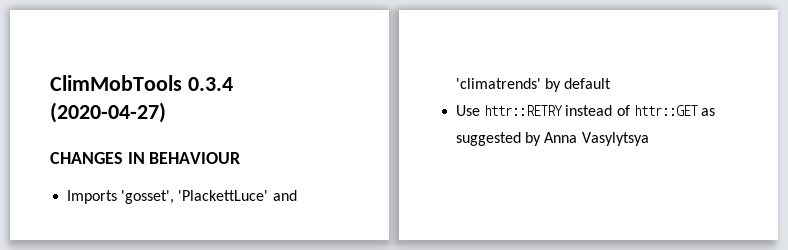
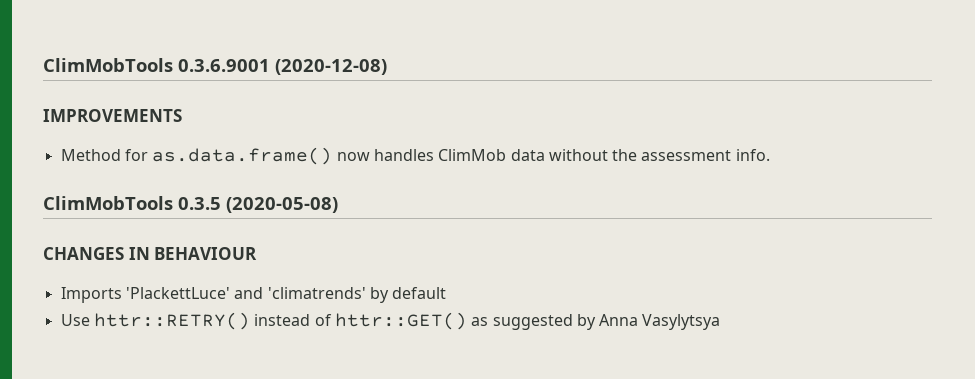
- ClimMobTools 0.3.4 (2020-04-27)
+ ClimMobTools 0.3.6.9001 (2020-12-08)
+ IMPROVEMENTS
+ Method for as.data.frame() now handles ClimMob data without the assessment info.
+ ClimMobTools 0.3.5 (2020-05-08)
- Imports 'gosset', 'PlackettLuce' and 'climatrends' by default
+ Imports 'PlackettLuce' and 'climatrends' by default
- Use httr::RETRY instead of httr::GET as suggested by Anna Vasylytsya
+ Use httr::RETRY() instead of httr::GET() as suggested by Anna Vasylytsya

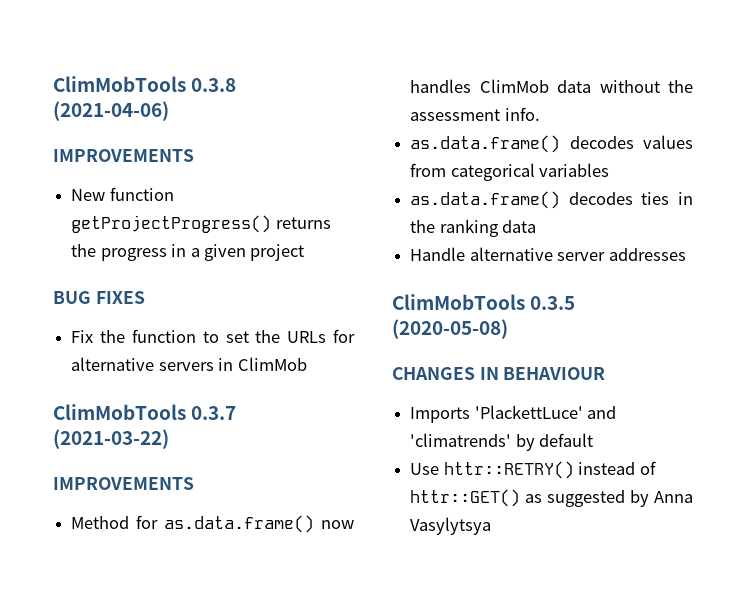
- ClimMobTools 0.3.6.9001 (2020-12-08)
+ ClimMobTools 0.3.8 (2021-04-06)
+ IMPROVEMENTS
+ New function getProjectProgress() returns the progress in a given project
+ BUG FIXES
+ Fix the function to set the URLs for alternative servers in ClimMob
+ ClimMobTools 0.3.7 (2021-03-22)
+ as.data.frame() decodes values from categorical variables
+ as.data.frame() decodes ties in the ranking data
+ Handle alternative server addresses

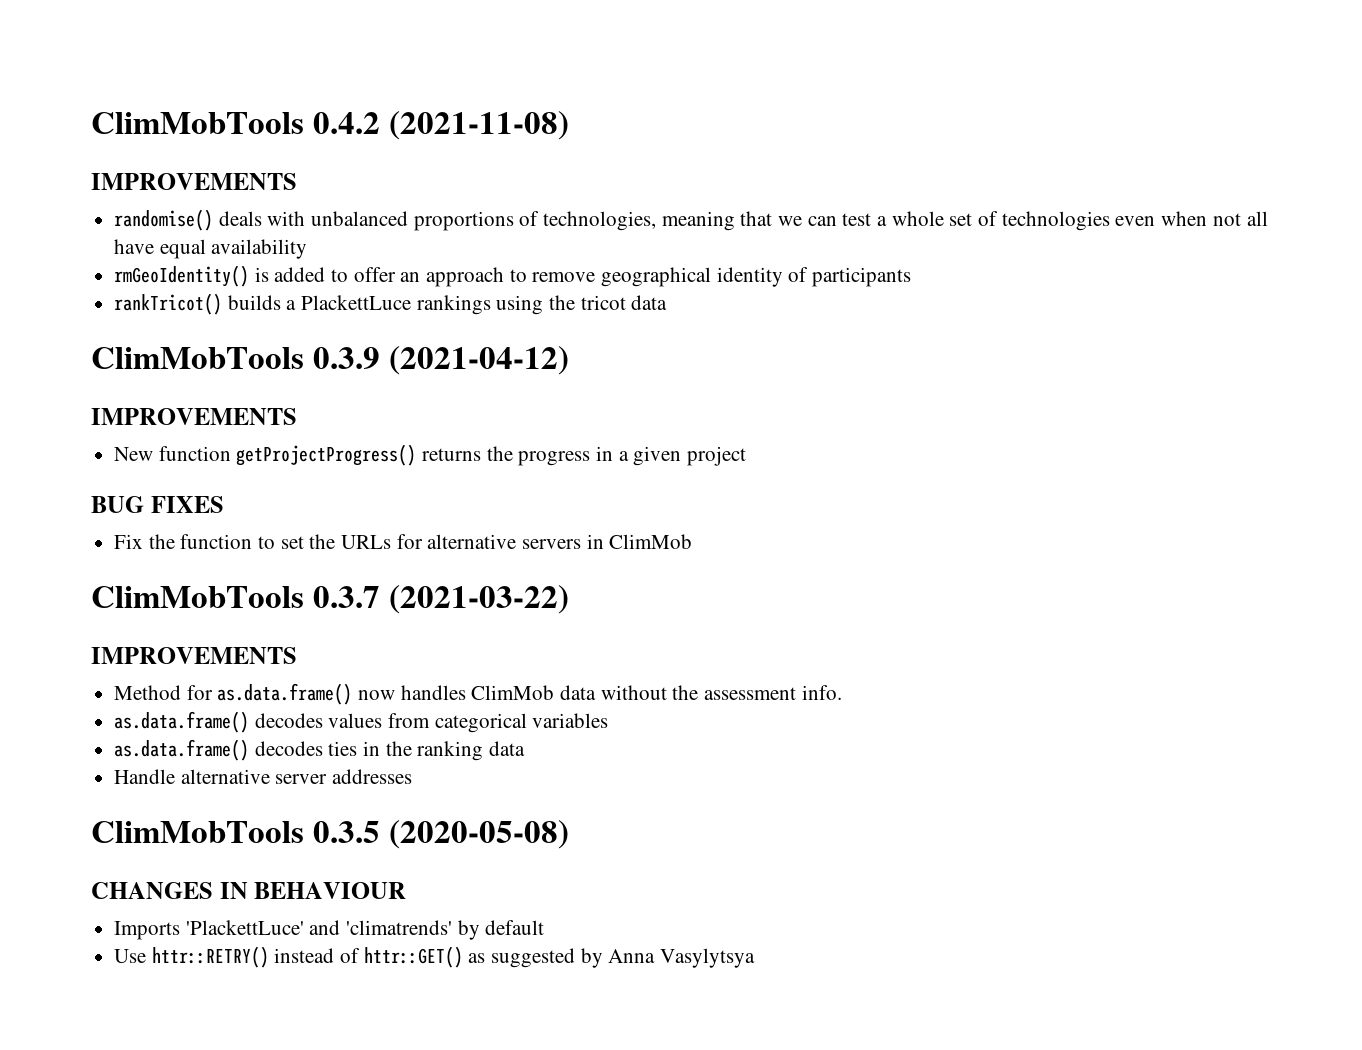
- ClimMobTools 0.3.8 (2021-04-06)
+ ClimMobTools 0.4.2 (2021-11-08)
+ IMPROVEMENTS
+ randomise() deals with unbalanced proportions of technologies, meaning that we can test a whole set of technologies even when not all have equal availability
+ rmGeoIdentity() is added to offer an approach to remove geographical identity of participants
+ rankTricot() builds a PlackettLuce rankings using the tricot data
+ ClimMobTools 0.3.9 (2021-04-12)

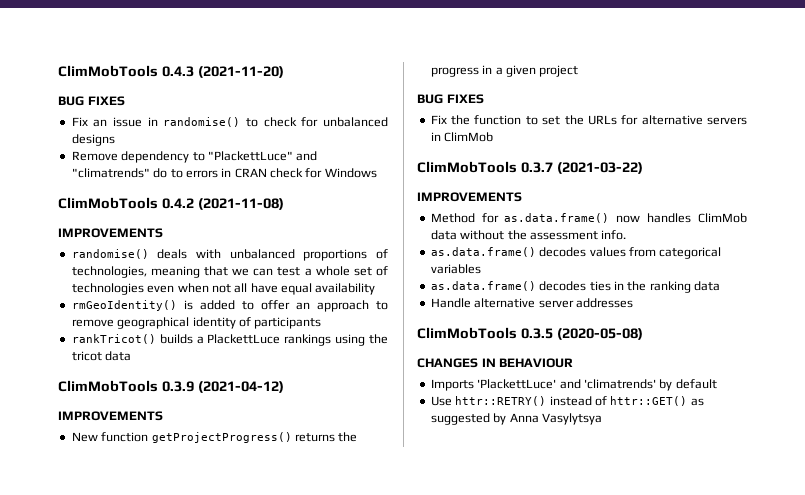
+ ClimMobTools 0.4.3 (2021-11-20)
+ BUG FIXES
+ Fix an issue in randomise() to check for unbalanced designs
+ Remove dependency to "PlackettLuce" and "climatrends" do to errors in CRAN check for Windows

